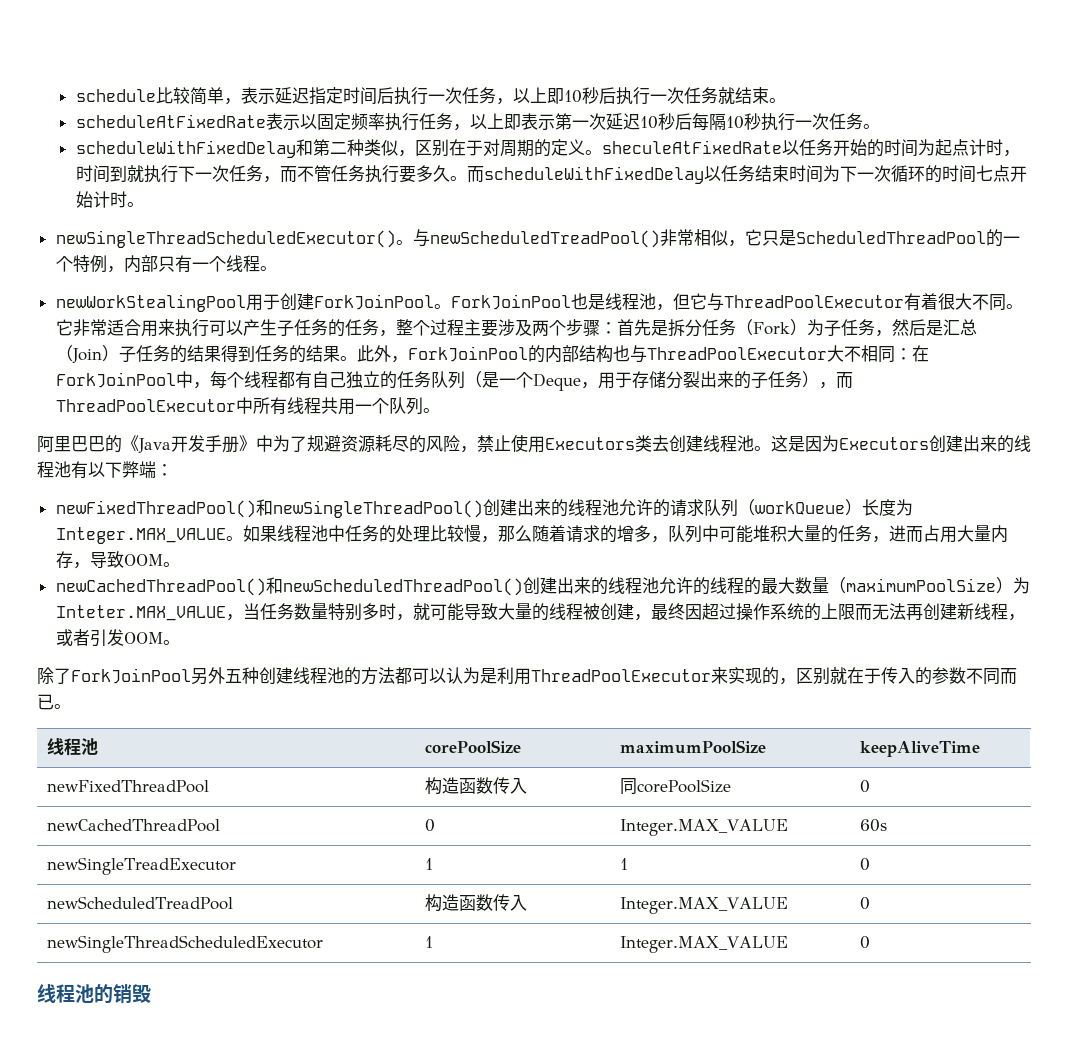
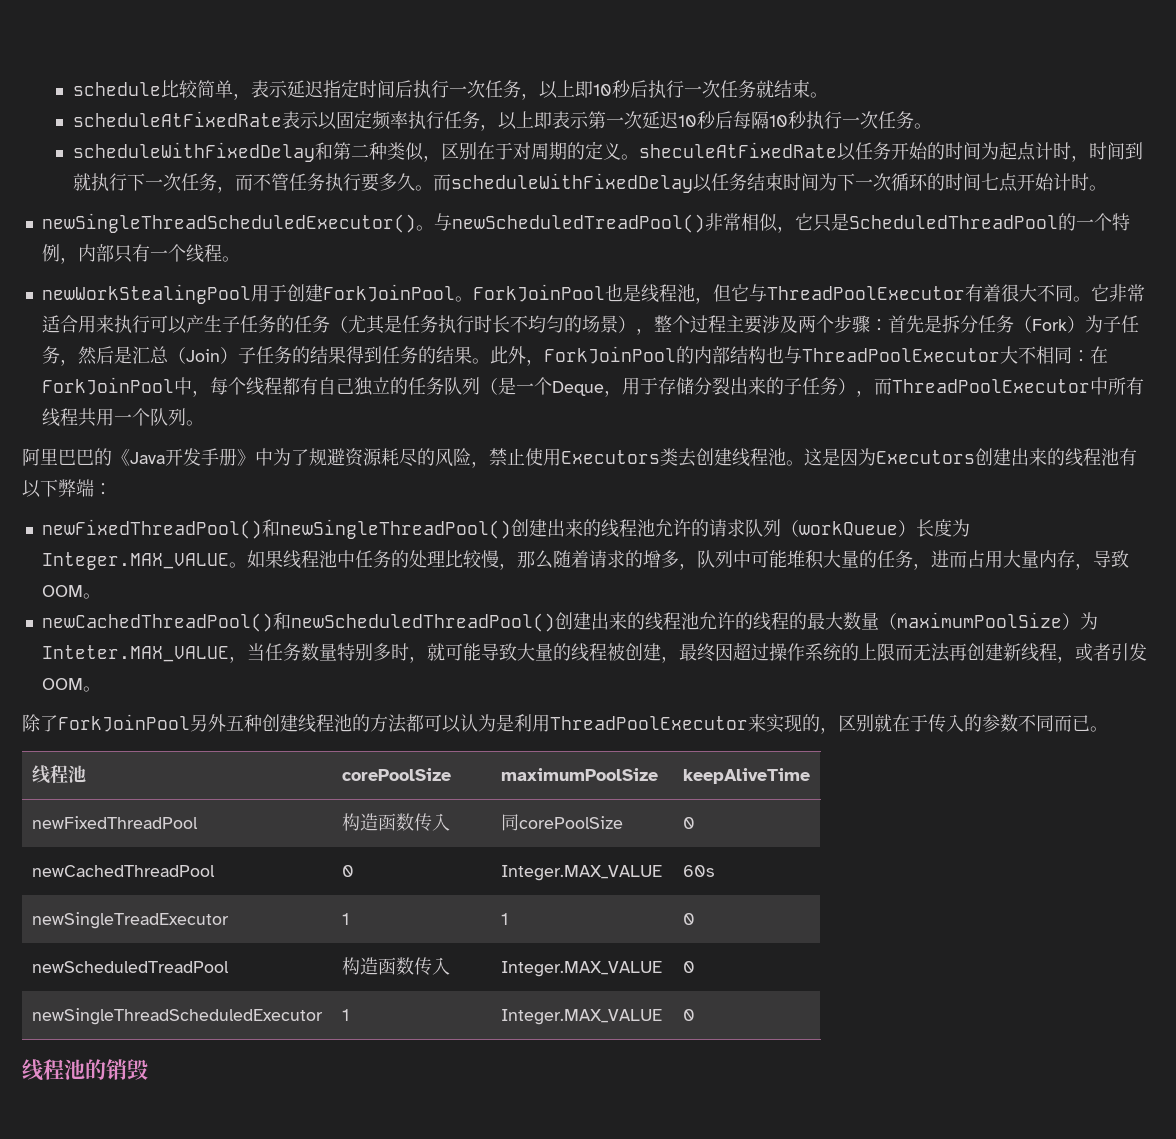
- 它非常适合用来执行可以产生子任务的任务，整个过程主要涉及两个步骤：首先是拆分任务（Fork）为子任务，然后是汇总（Join）子任务的结果得到任务的结果。
+ 它非常适合用来执行可以产生子任务的任务（尤其是任务执行时长不均匀的场景），整个过程主要涉及两个步骤：首先是拆分任务（Fork）为子任务，然后是汇总（Join）子任务的结果得到任务的结果。

